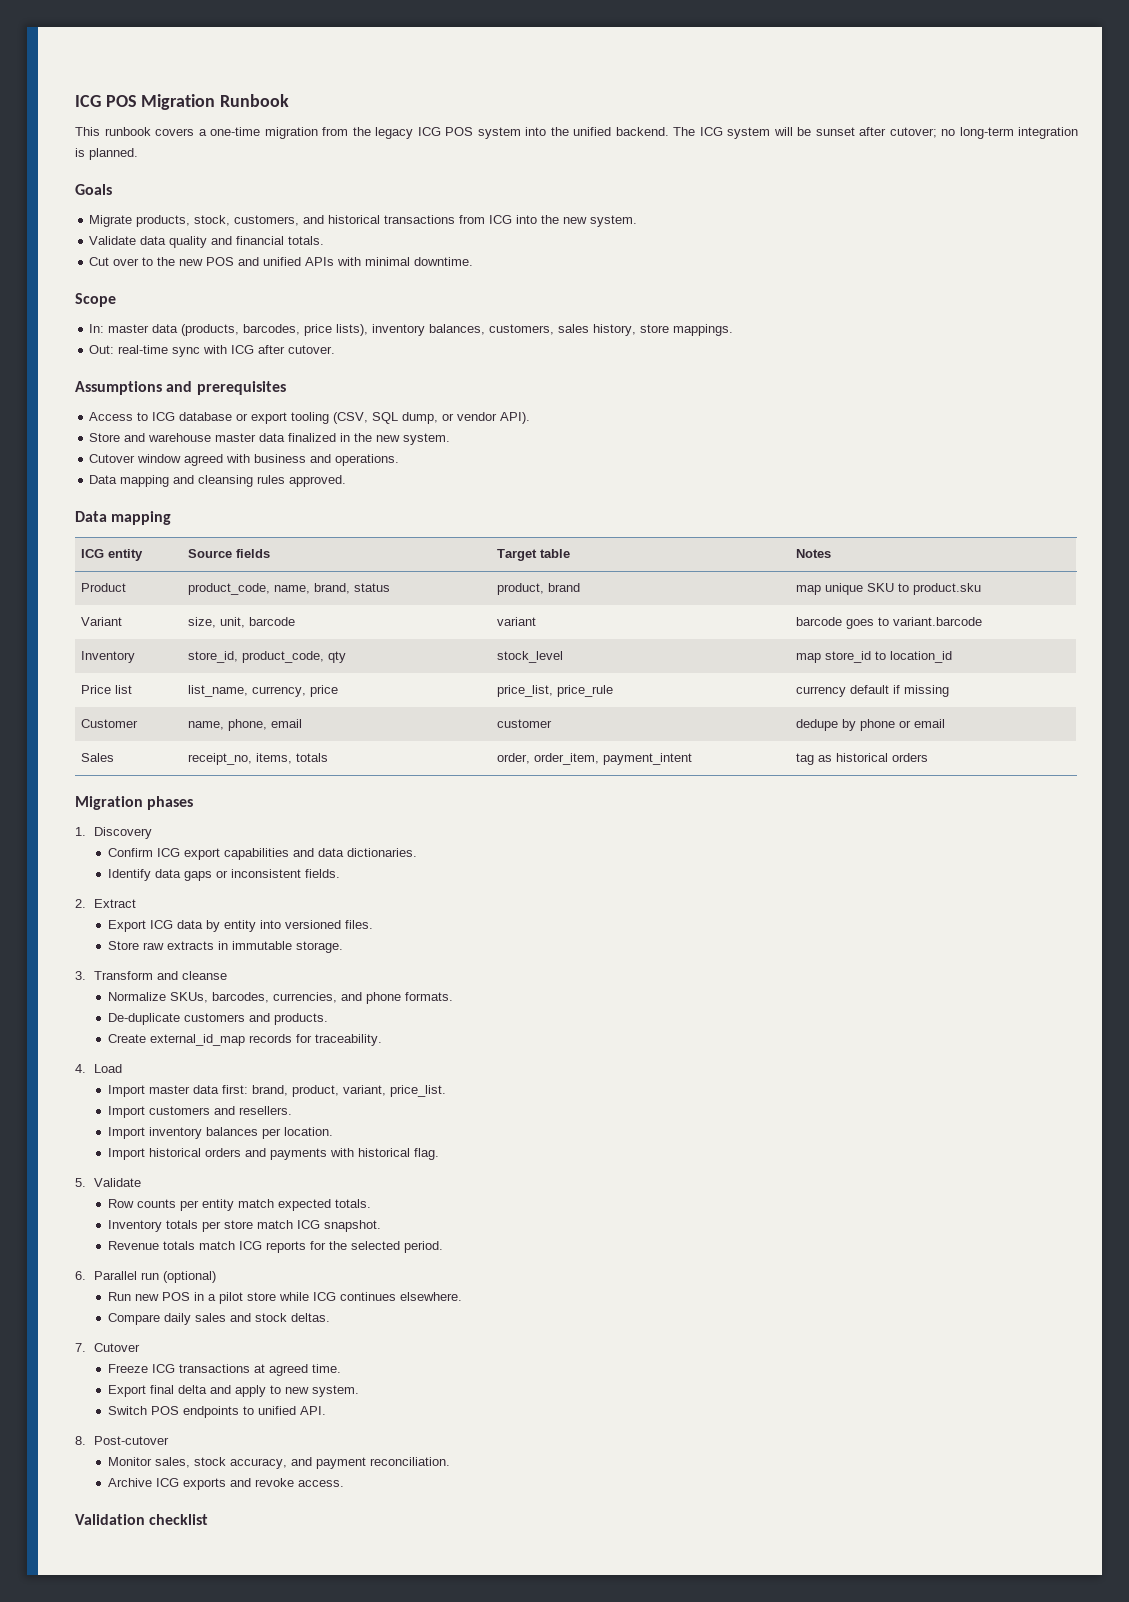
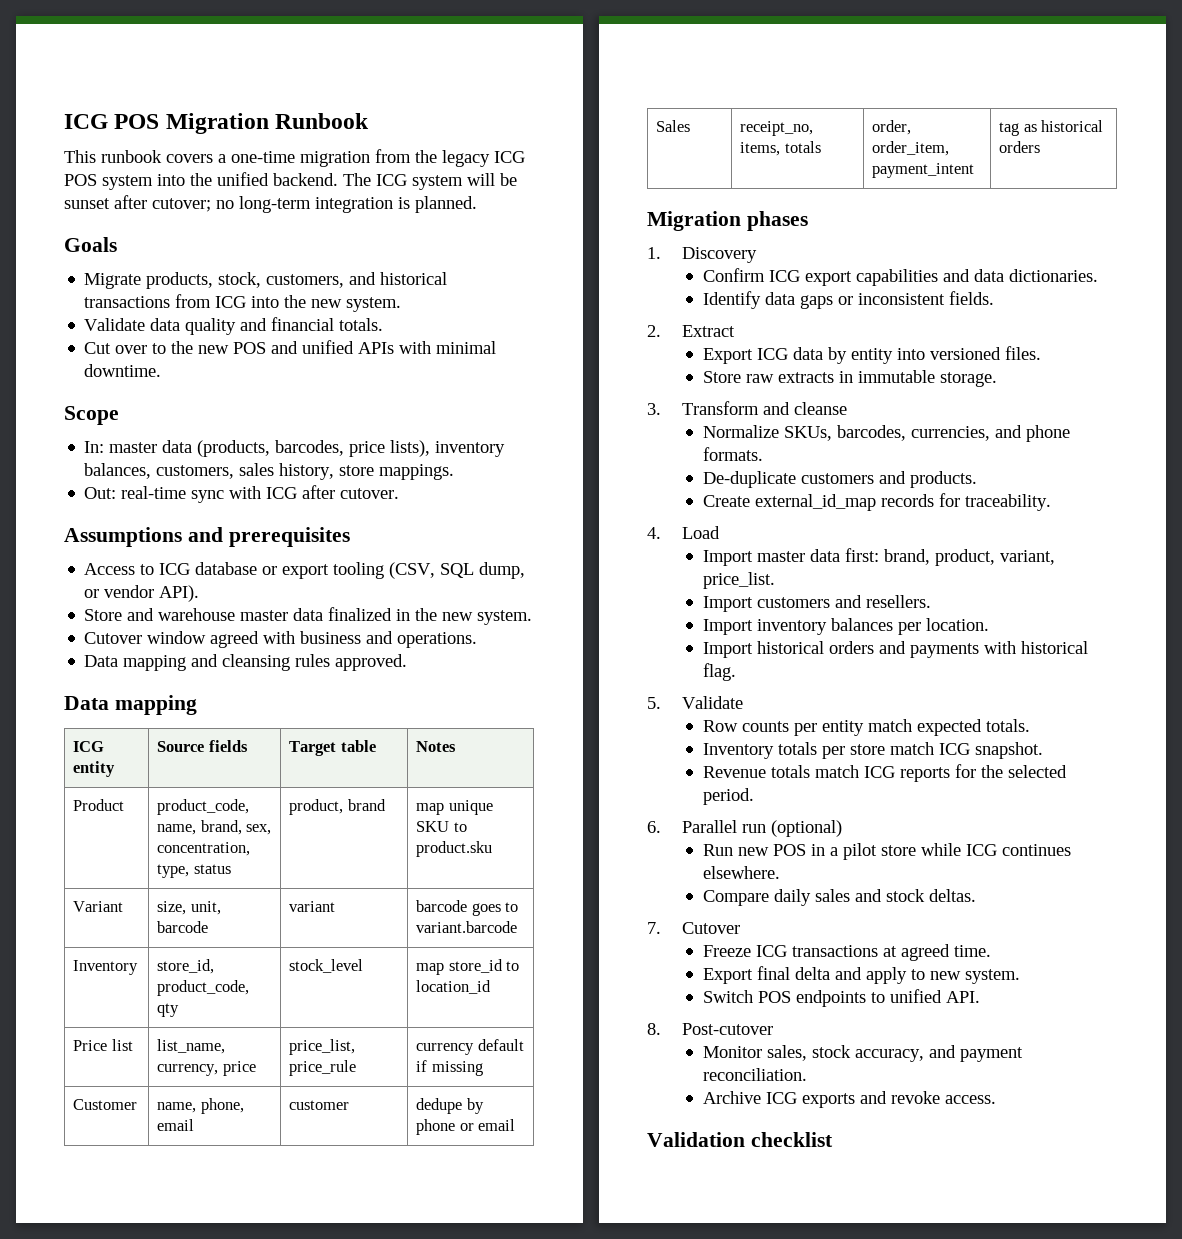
- Product | product_code, name, brand, status | product, brand | map unique SKU to product.sku
+ Product | product_code, name, brand, sex, concentration, type, status | product, brand | map unique SKU to product.sku

